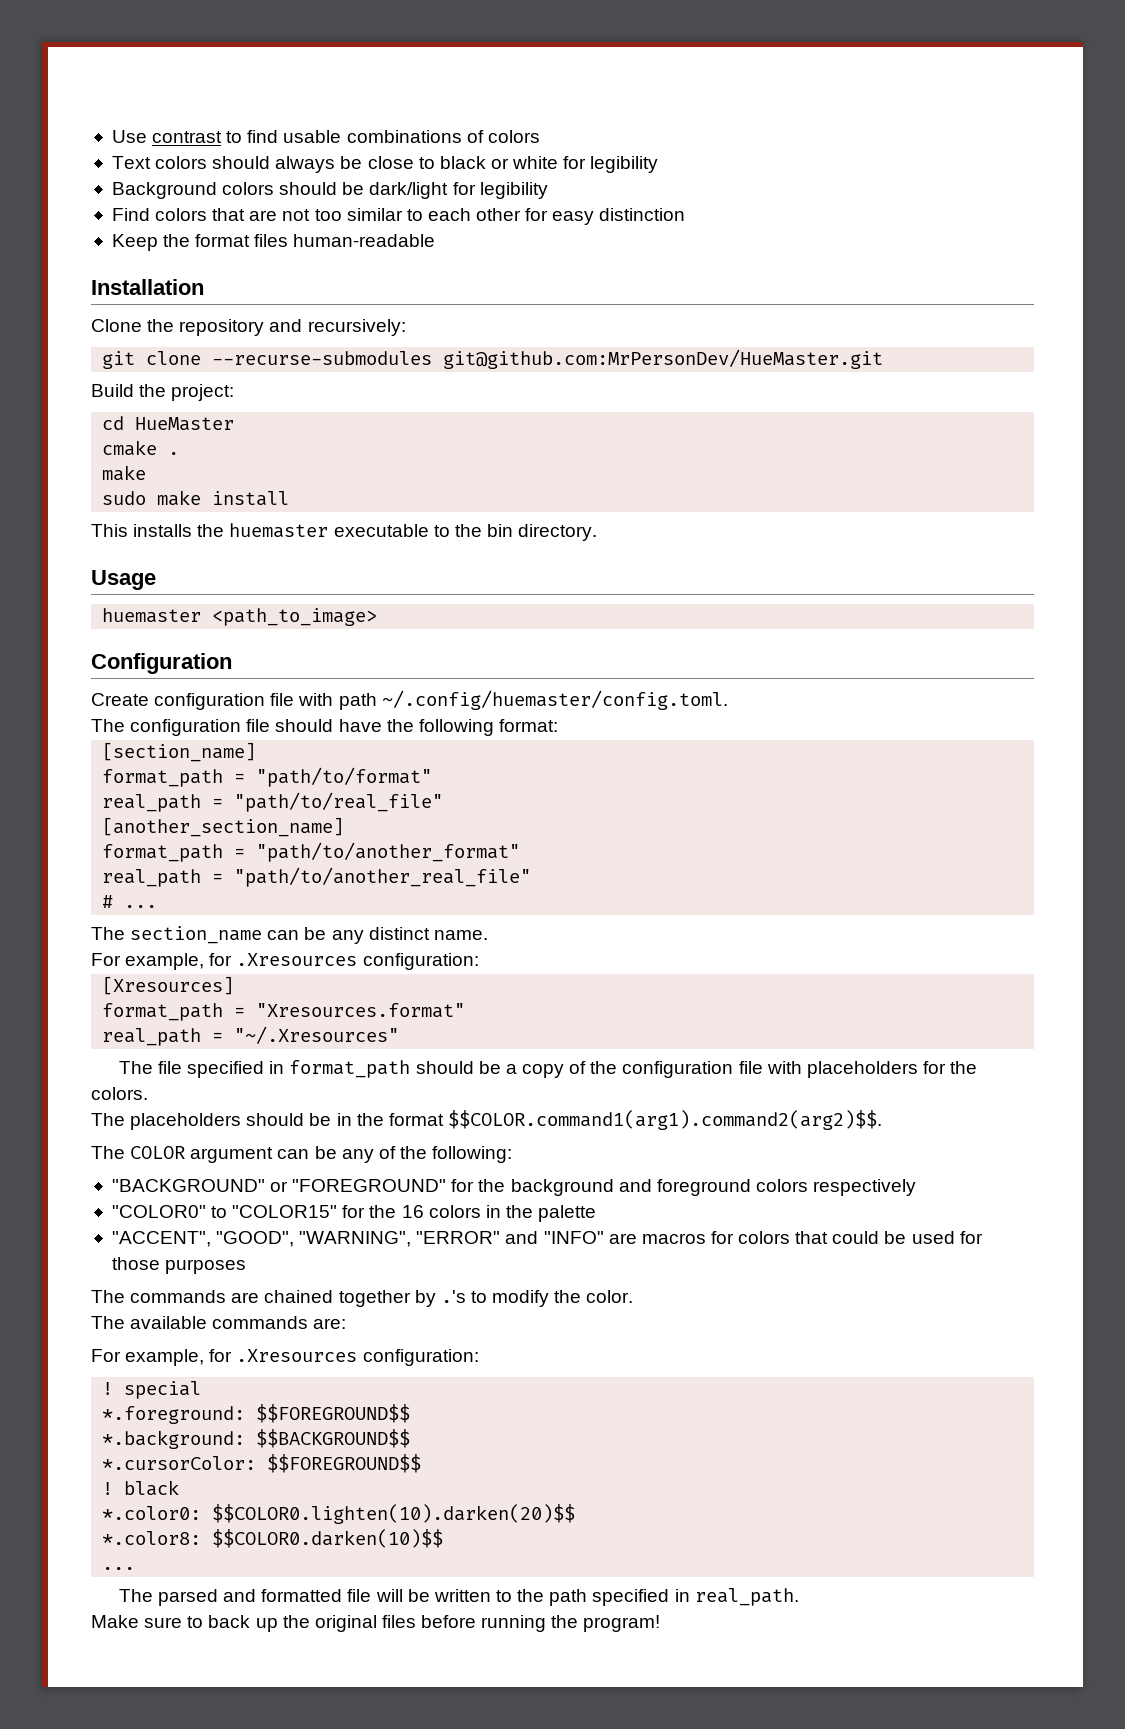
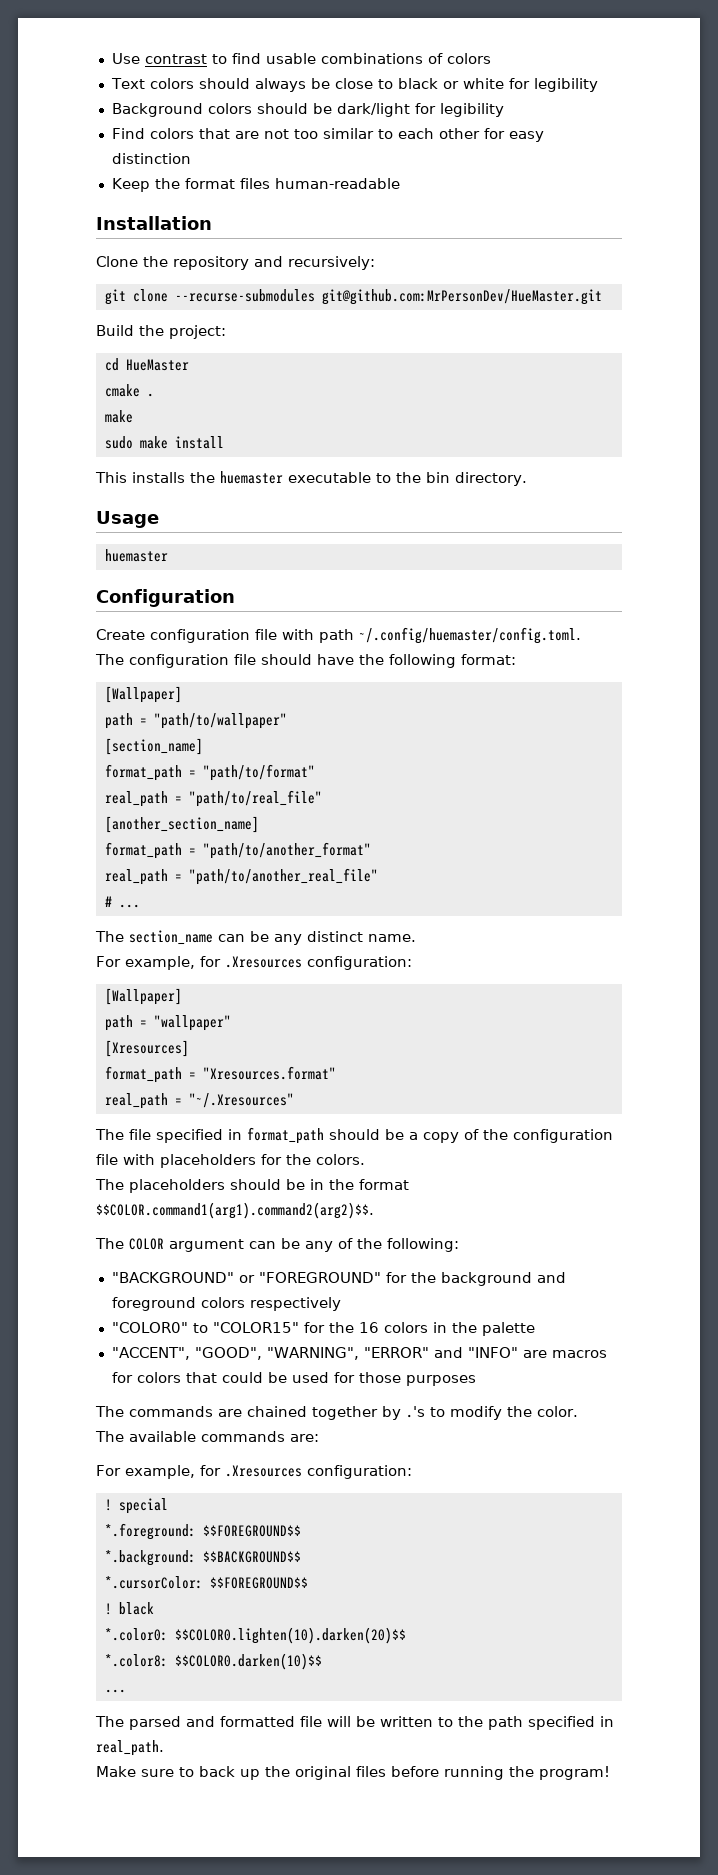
  Usage
- huemaster <path_to_image>
+ huemaster
  The configuration file should have the following format:
+ [Wallpaper]
+ path = "path/to/wallpaper"
  The section_name can be any distinct name.
  For example, for .Xresources configuration:
+ [Wallpaper]
+ path = "wallpaper"

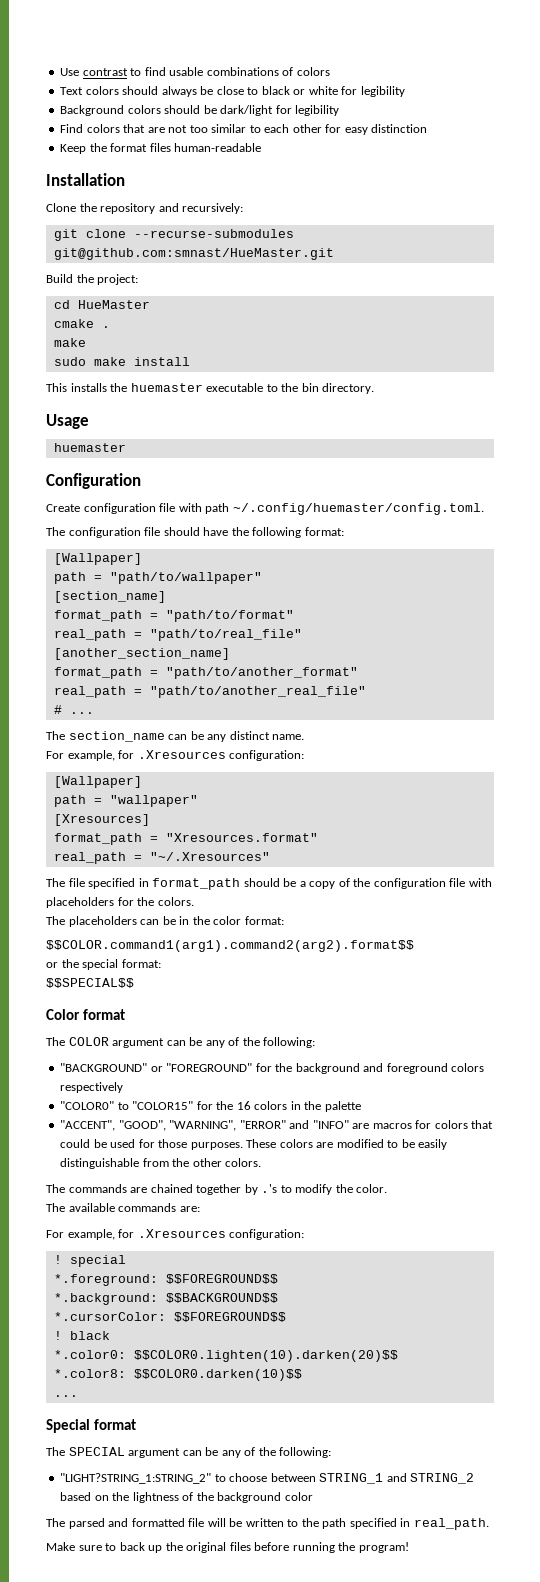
- git clone --recurse-submodules git@github.com:MrPersonDev/HueMaster.git
+ git clone --recurse-submodules git@github.com:smnast/HueMaster.git
- The placeholders should be in the format $$COLOR.command1(arg1).command2(arg2)$$.
+ The placeholders can be in the color format:
+ $$COLOR.command1(arg1).command2(arg2).format$$
+ or the special format:
+ $$SPECIAL$$
+ Color format
- "ACCENT", "GOOD", "WARNING", "ERROR" and "INFO" are macros for colors that could be used for those purposes
+ "ACCENT", "GOOD", "WARNING", "ERROR" and "INFO" are macros for colors that could be used for those purposes. These colors are modified to be easily distinguishable from the other colors.
+ Special format
+ The SPECIAL argument can be any of the following:
+ "LIGHT?STRING_1:STRING_2" to choose between STRING_1 and STRING_2 based on the lightness of the background color

